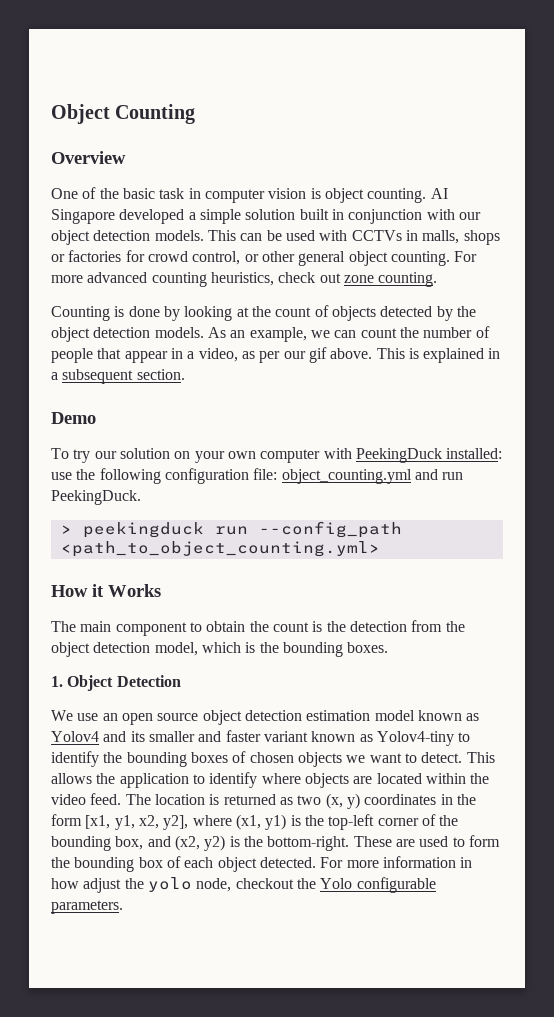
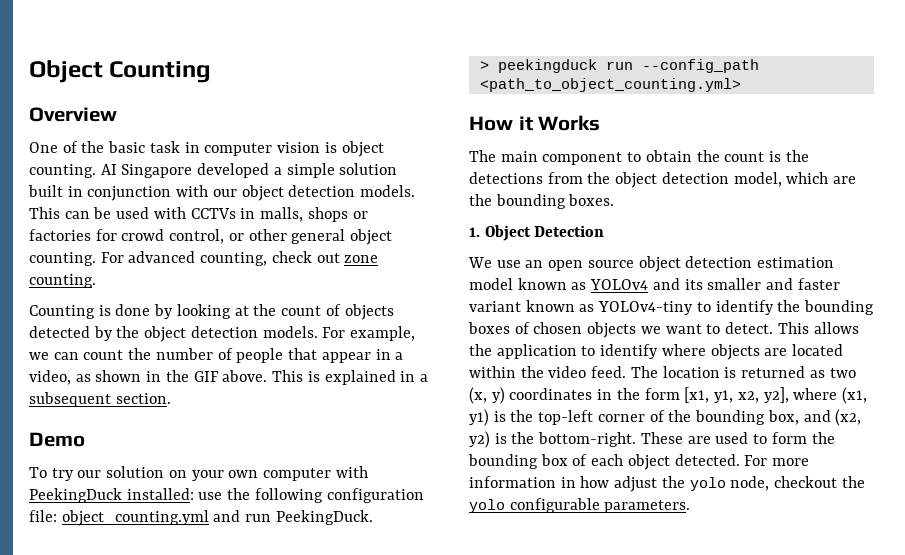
- For more advanced counting heuristics, check out zone counting.
+ For advanced counting, check out zone counting.
- As an example, we can count the number of people that appear in a video, as per our gif above.
+ For example, we can count the number of people that appear in a video, as shown in the GIF above.
- The main component to obtain the count is the detection from the object detection model, which is the bounding boxes.
+ The main component to obtain the count is the detections from the object detection model, which are the bounding boxes.
- We use an open source object detection estimation model known as Yolov4 and its smaller and faster variant known as Yolov4-tiny to identify the bounding boxes of chosen objects we want to detect.
+ We use an open source object detection estimation model known as YOLOv4 and its smaller and faster variant known as YOLOv4-tiny to identify the bounding boxes of chosen objects we want to detect.
- For more information in how adjust the yolo node, checkout the Yolo configurable parameters.
+ For more information in how adjust the yolo node, checkout the yolo configurable parameters.

